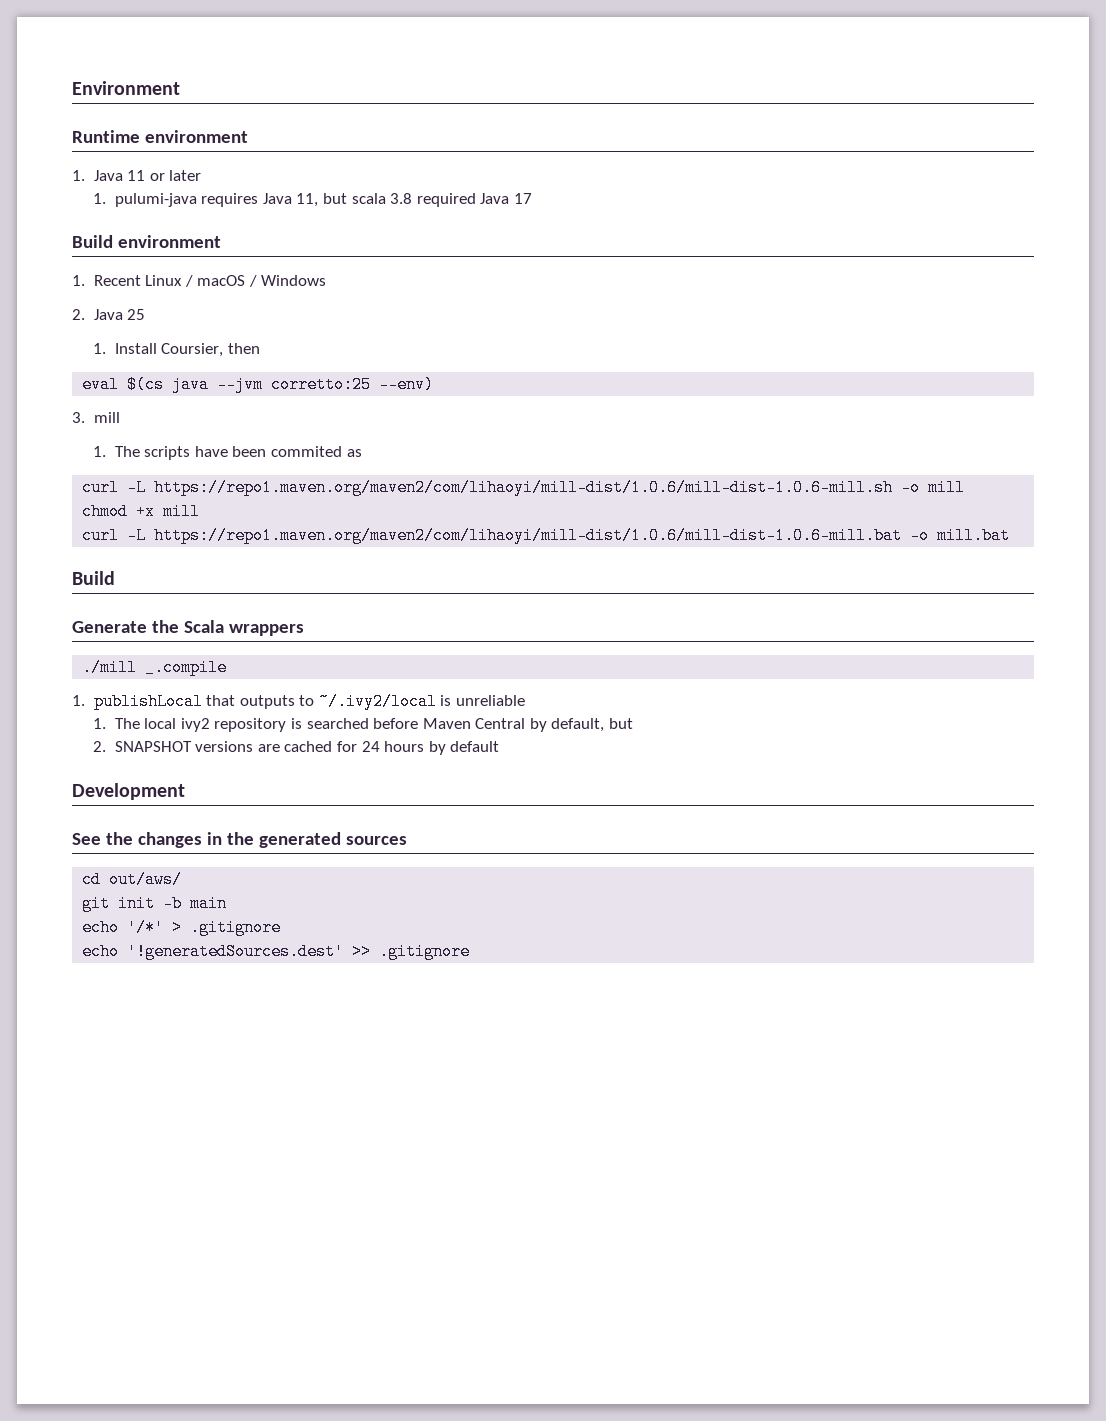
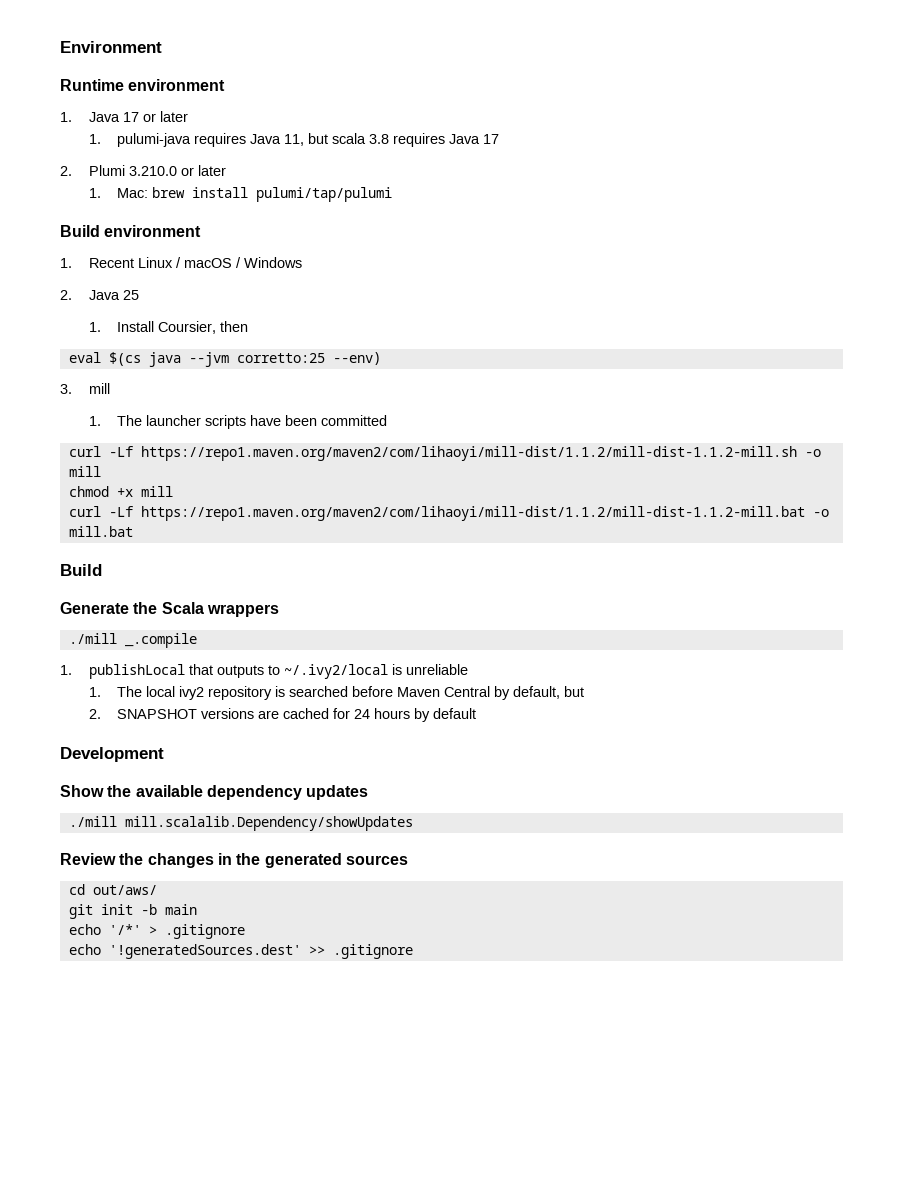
- 1. Java 11 or later
+ 1. Java 17 or later
- 1. pulumi-java requires Java 11, but scala 3.8 required Java 17
+ 1. pulumi-java requires Java 11, but scala 3.8 requires Java 17
+ 2. Plumi 3.210.0 or later
+ 1. Mac: brew install pulumi/tap/pulumi
- 1. The scripts have been commited as
- curl -L https://repo1.maven.org/maven2/com/lihaoyi/mill-dist/1.0.6/mill-dist-1.0.6-mill.sh -o mill
+ 1. The launcher scripts have been committed
+ curl -Lf https://repo1.maven.org/maven2/com/lihaoyi/mill-dist/1.1.2/mill-dist-1.1.2-mill.sh -o mill
- curl -L https://repo1.maven.org/maven2/com/lihaoyi/mill-dist/1.0.6/mill-dist-1.0.6-mill.bat -o mill.bat
+ curl -Lf https://repo1.maven.org/maven2/com/lihaoyi/mill-dist/1.1.2/mill-dist-1.1.2-mill.bat -o mill.bat
- See the changes in the generated sources
+ Show the available dependency updates
+ ./mill mill.scalalib.Dependency/showUpdates
+ Review the changes in the generated sources

